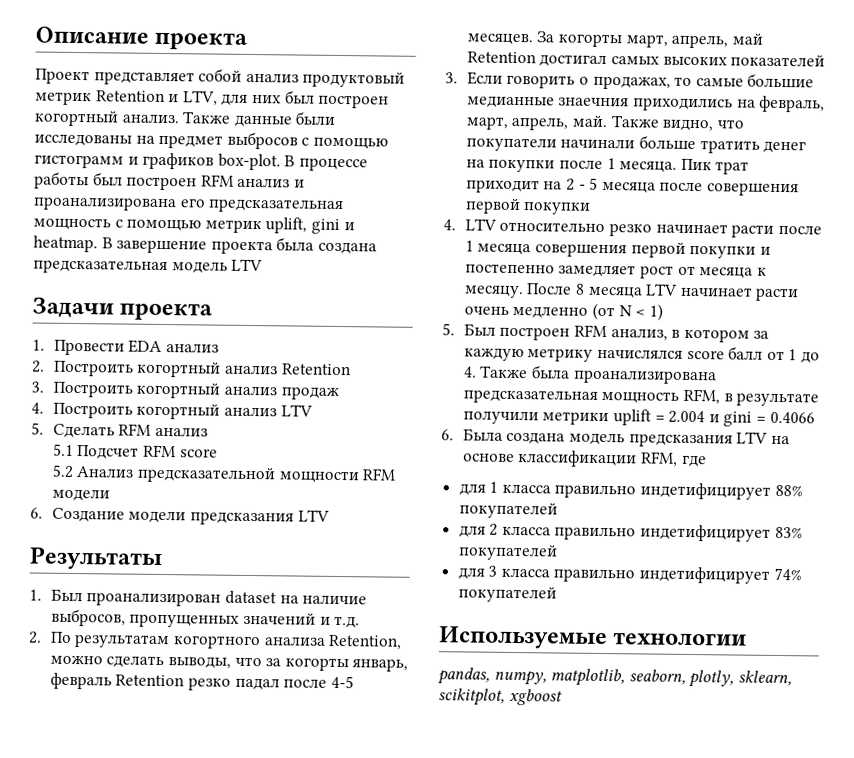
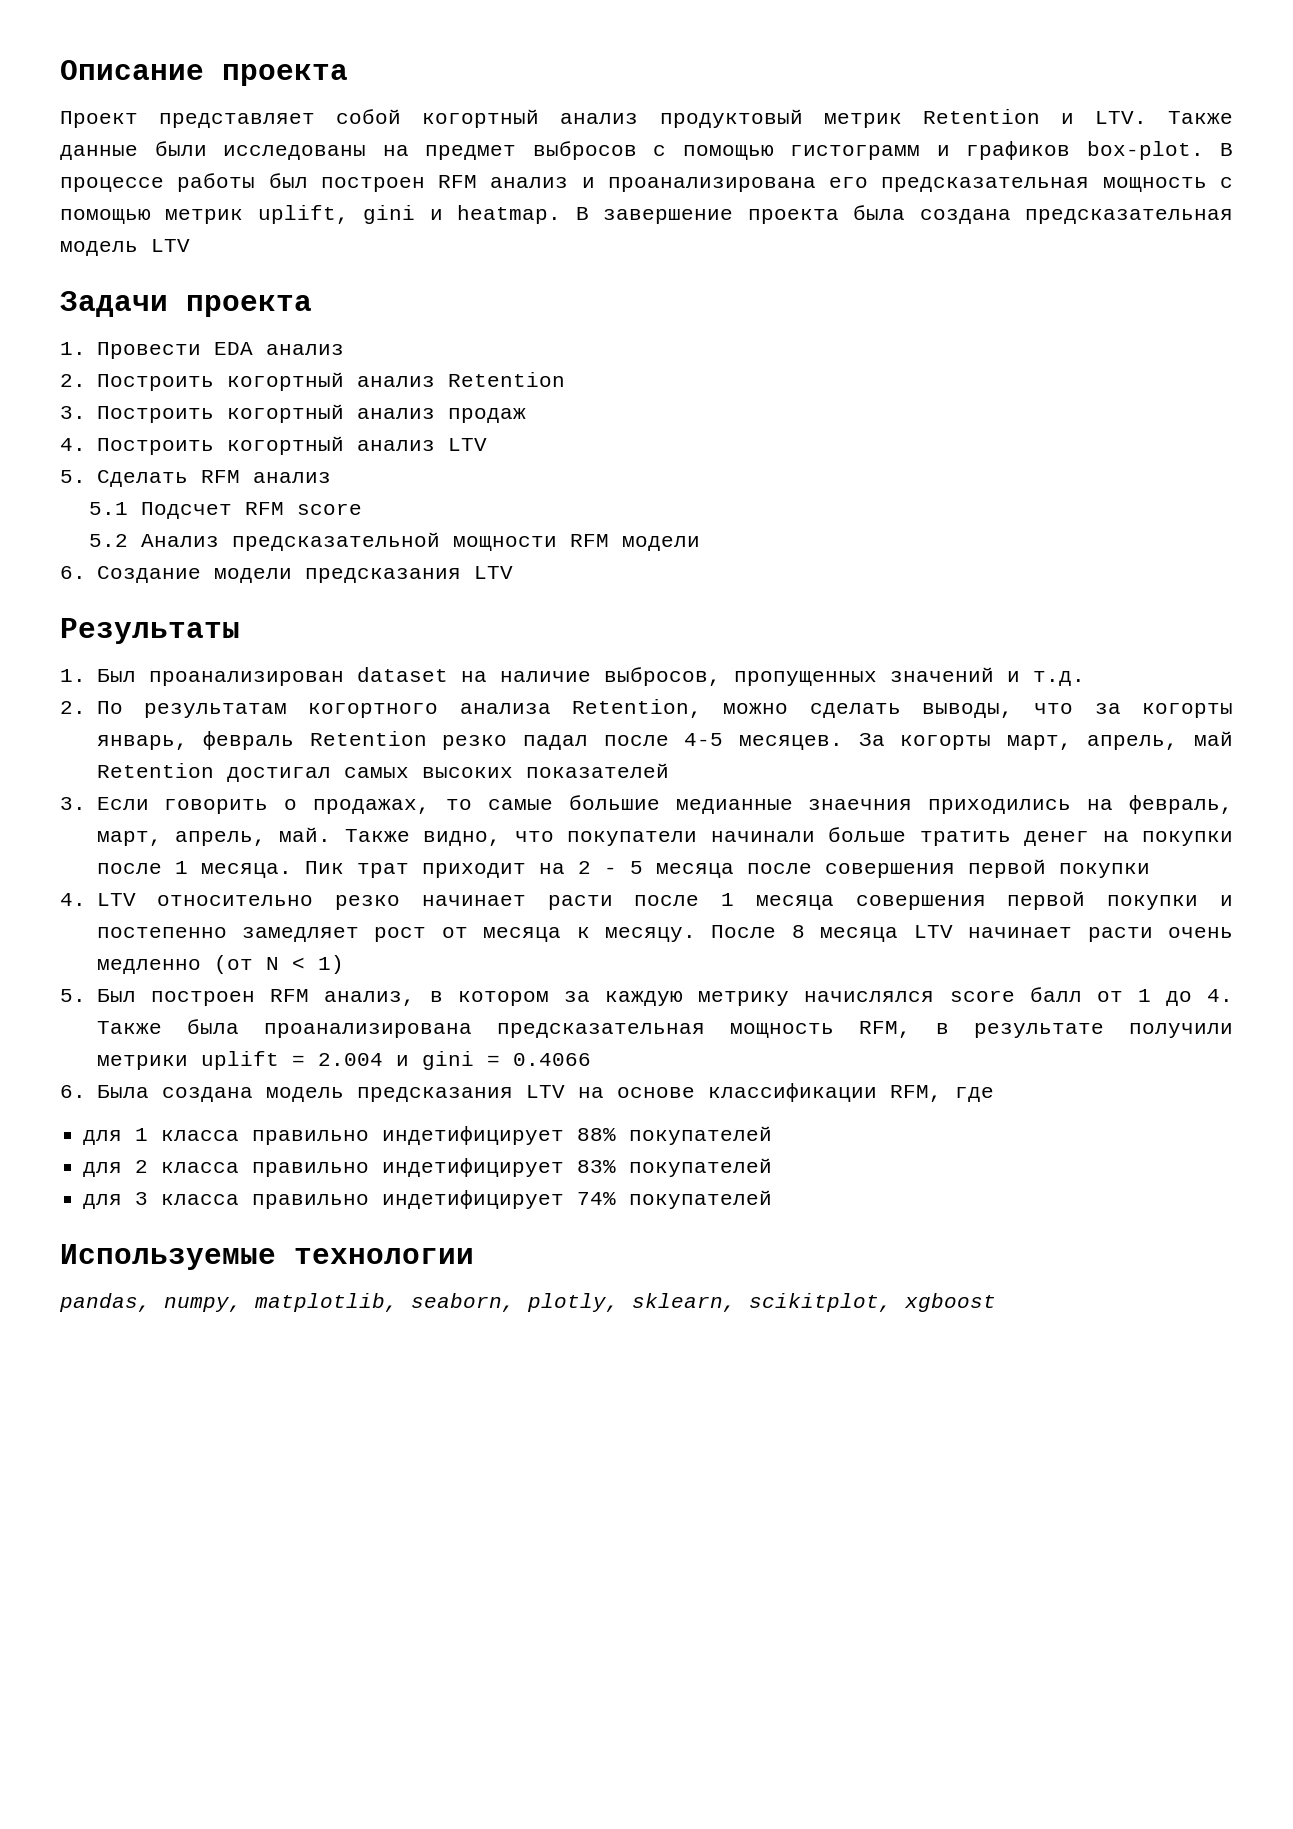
- Проект представляет собой анализ продуктовый метрик Retention и LTV, для них был построен когортный анализ. Также данные были исследованы на предмет выбросов с помощью гистограмм и графиков box-plot.
+ Проект представляет собой когортный анализ продуктовый метрик Retention и LTV. Также данные были исследованы на предмет выбросов с помощью гистограмм и графиков box-plot.

